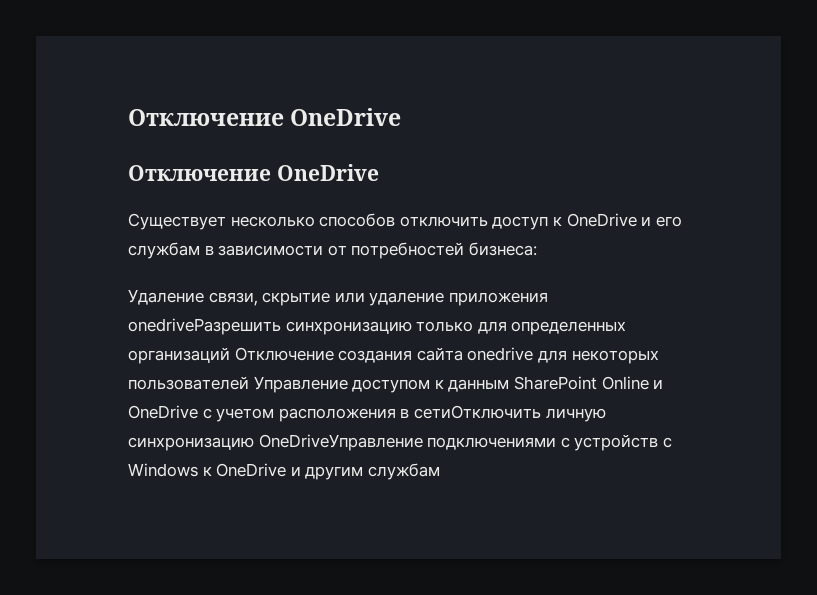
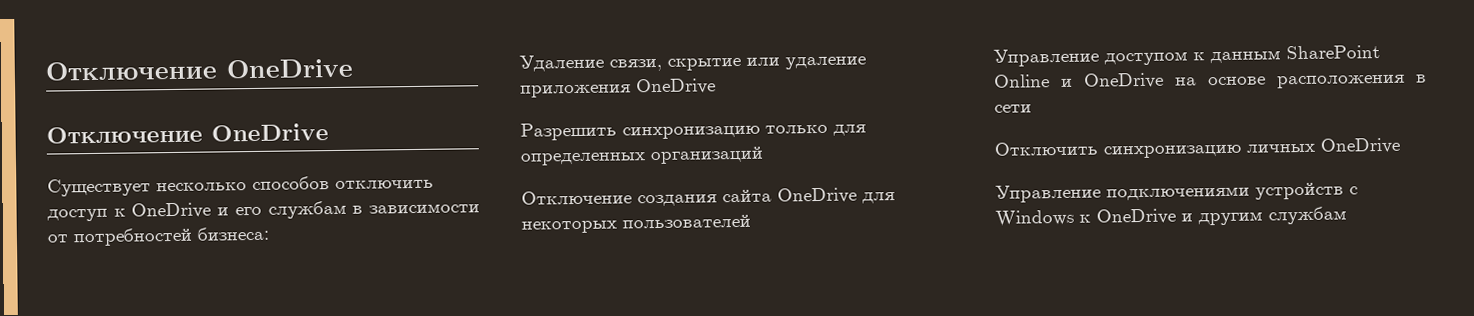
- Удаление связи, скрытие или удаление приложения onedriveРазрешить синхронизацию только для определенных организаций Отключение создания сайта onedrive для некоторых пользователей Управление доступом к данным SharePoint Online и OneDrive с учетом расположения в сетиОтключить личную синхронизацию OneDriveУправление подключениями с устройств с Windows к OneDrive и другим службам
+ Удаление связи, скрытие или удаление приложения OneDrive
+ Разрешить синхронизацию только для определенных организаций
+ Отключение создания сайта OneDrive для некоторых пользователей
+ Управление доступом к данным SharePoint Online и OneDrive на основе расположения в сети
+ Отключить синхронизацию личных OneDrive
+ Управление подключениями устройств с Windows к OneDrive и другим службам

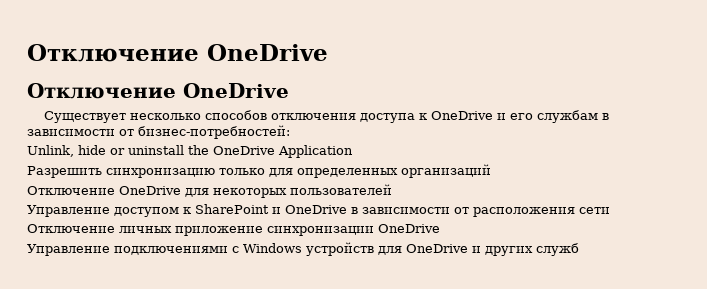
- Существует несколько способов отключить доступ к OneDrive и его службам в зависимости от потребностей бизнеса:
- Удаление связи, скрытие или удаление приложения OneDrive
+ Существует несколько способов отключения доступа к OneDrive и его службам в зависимости от бизнес-потребностей:
+ Unlink, hide or uninstall the OneDrive Application
- Отключение создания сайта OneDrive для некоторых пользователей
+ Отключение OneDrive для некоторых пользователей
- Управление доступом к данным SharePoint Online и OneDrive на основе расположения в сети
- Отключить синхронизацию личных OneDrive
+ Управление доступом к SharePoint и OneDrive в зависимости от расположения сети
+ Отключение личных приложение синхронизации OneDrive
- Управление подключениями устройств с Windows к OneDrive и другим службам
+ Управление подключениями с Windows устройств для OneDrive и других служб

